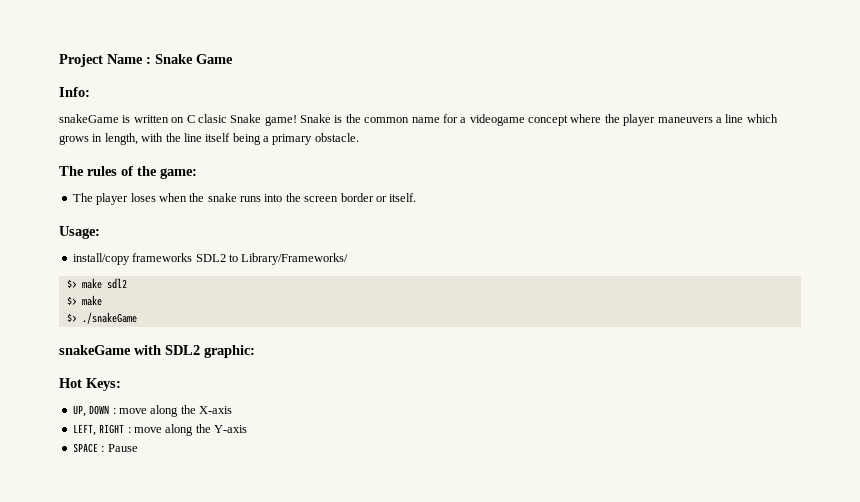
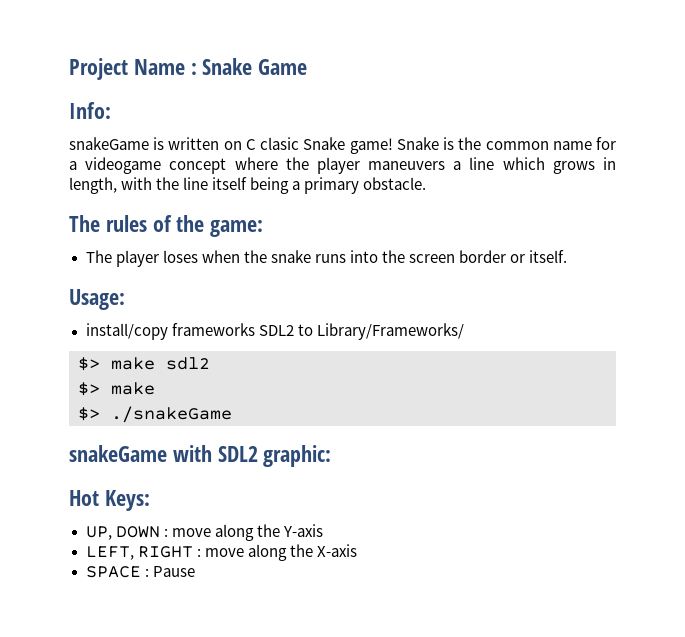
- UP, DOWN : move along the X-axis
+ UP, DOWN : move along the Y-axis
- LEFT, RIGHT : move along the Y-axis
+ LEFT, RIGHT : move along the X-axis

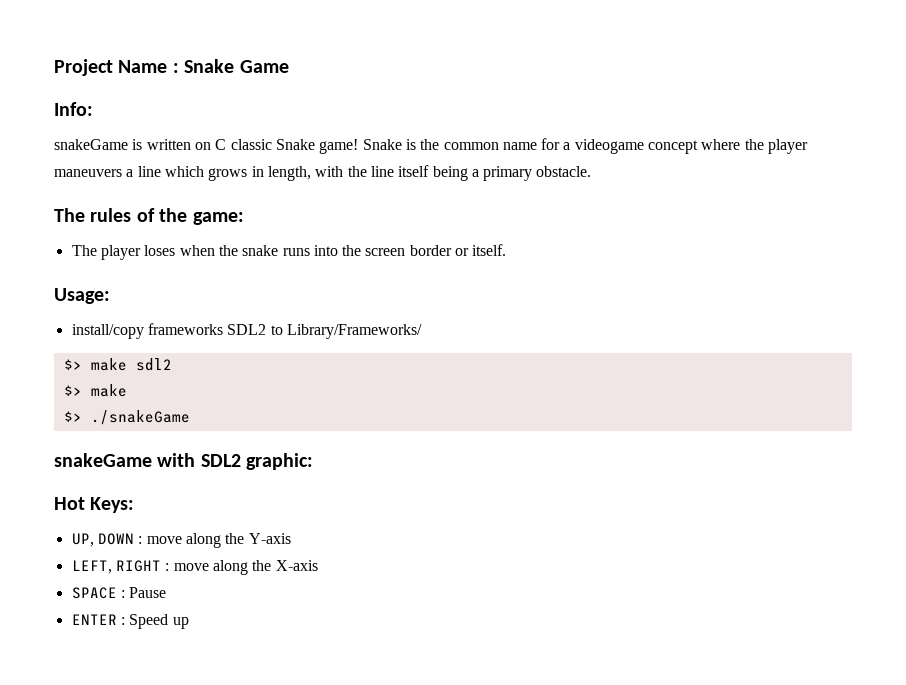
- snakeGame is written on C clasic Snake game!
+ snakeGame is written on C classic Snake game!
+ ENTER : Speed up

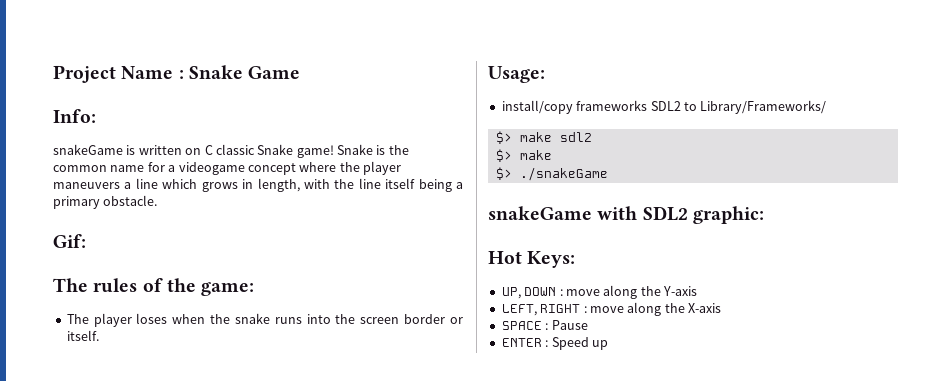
+ Gif:

